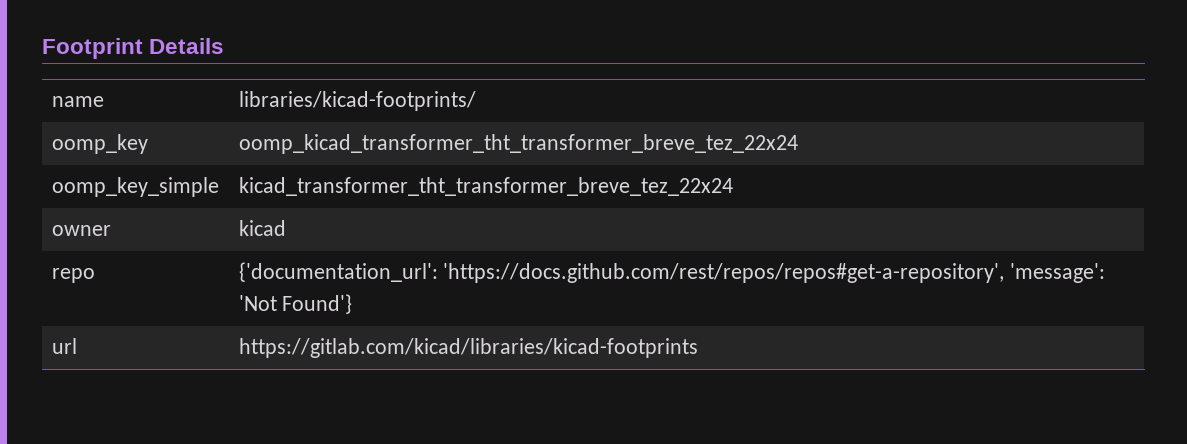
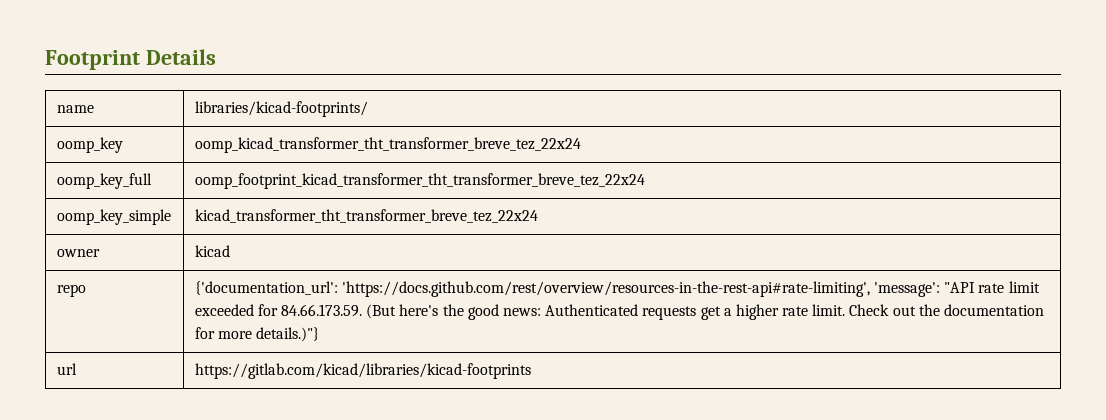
+ oomp_key_full | oomp_footprint_kicad_transformer_tht_transformer_breve_tez_22x24
- repo | {'documentation_url': 'https://docs.github.com/rest/repos/repos#get-a-repository', 'message': 'Not Found'}
+ repo | {'documentation_url': 'https://docs.github.com/rest/overview/resources-in-the-rest-api#rate-limiting', 'message': "API rate limit exceeded for 84.66.173.59. (But here's the good news: Authenticated requests get a higher rate limit. Check out the documentation for more details.)"}

